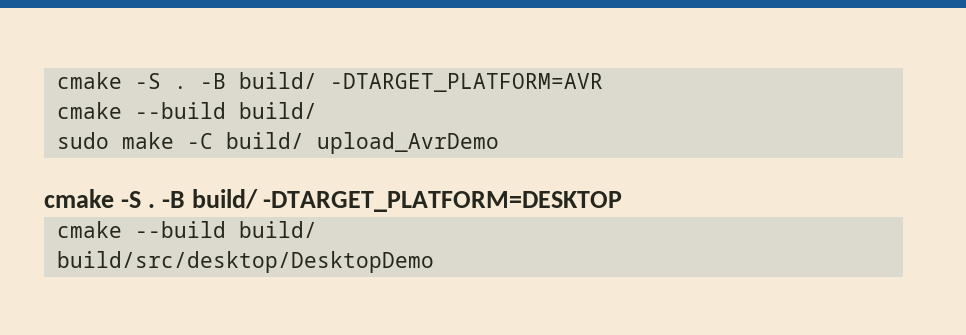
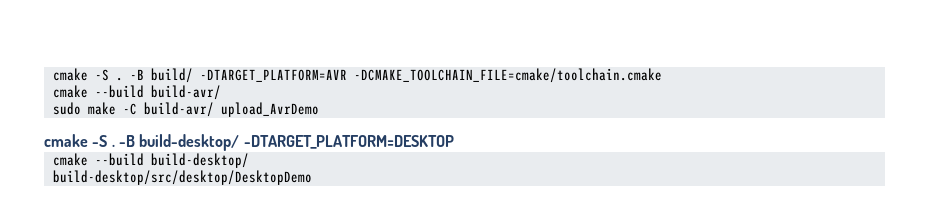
- -B build/ -DTARGET_PLATFORM=AVR
- cmake --build build/
+ -B build/ -DTARGET_PLATFORM=AVR -DCMAKE_TOOLCHAIN_FILE=cmake/toolchain.cmake
+ cmake --build build-avr/
- sudo make -C build/ upload_AvrDemo
+ sudo make -C build-avr/ upload_AvrDemo
- -B build/ -DTARGET_PLATFORM=DESKTOP
- cmake --build build/
- build/src/desktop/DesktopDemo
+ -B build-desktop/ -DTARGET_PLATFORM=DESKTOP
+ cmake --build build-desktop/
+ build-desktop/src/desktop/DesktopDemo

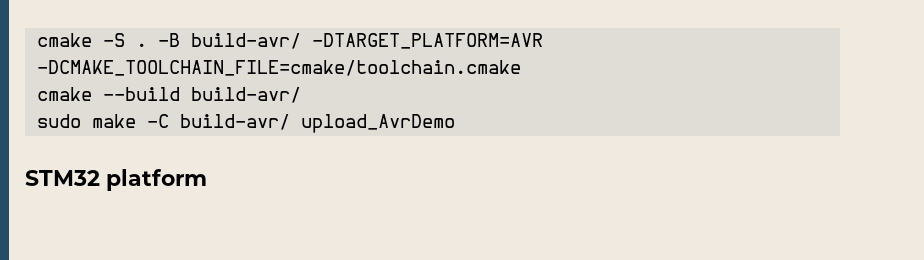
- cmake -S . -B build/ -DTARGET_PLATFORM=AVR -DCMAKE_TOOLCHAIN_FILE=cmake/toolchain.cmake
+ cmake -S . -B build-avr/ -DTARGET_PLATFORM=AVR -DCMAKE_TOOLCHAIN_FILE=cmake/toolchain.cmake
- cmake -S . -B build-desktop/ -DTARGET_PLATFORM=DESKTOP
- cmake --build build-desktop/
- build-desktop/src/desktop/DesktopDemo
+ STM32 platform

